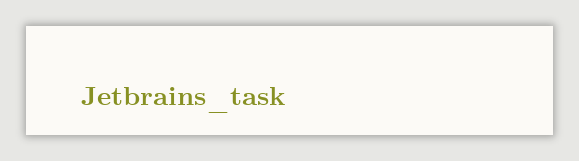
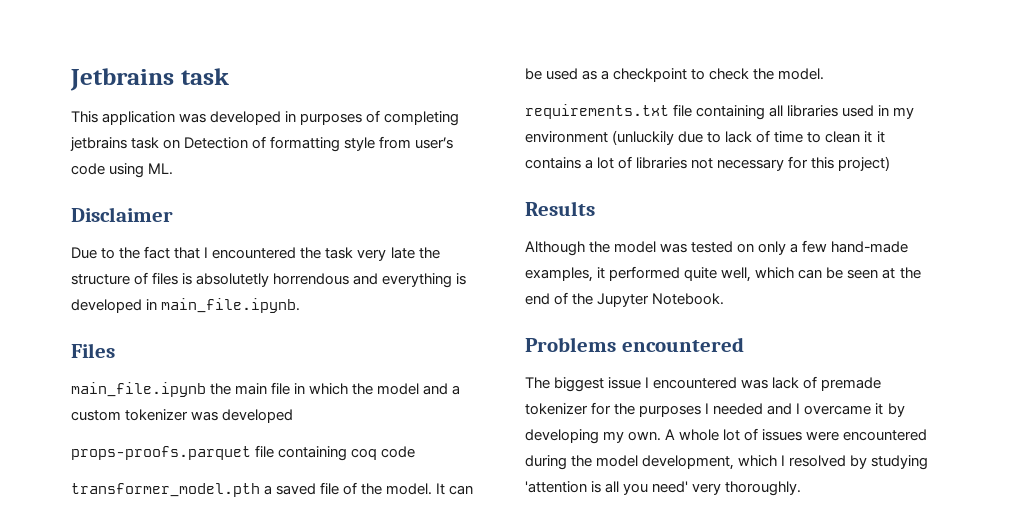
- Jetbrains_task
+ Jetbrains task
+ This application was developed in purposes of completing jetbrains task on Detection of formatting style from user’s code using ML.
+ Disclaimer
+ Due to the fact that I encountered the task very late the structure of files is absolutetly horrendous and everything is developed in main_file.ipynb.
+ Files
+ main_file.ipynb the main file in which the model and a custom tokenizer was developed
+ props-proofs.parquet file containing coq code
+ transformer_model.pth a saved file of the model. It can be used as a checkpoint to check the model.
+ requirements.txt file containing all libraries used in my environment (unluckily due to lack of time to clean it it contains a lot of libraries not necessary for this project)
+ Results
+ Although the model was tested on only a few hand-made examples, it performed quite well, which can be seen at the end of the Jupyter Notebook.
+ Problems encountered
+ The biggest issue I encountered was lack of premade tokenizer for the purposes I needed and I overcame it by developing my own. A whole lot of issues were encountered during the model development, which I resolved by studying 'attention is all you need' very thoroughly.

